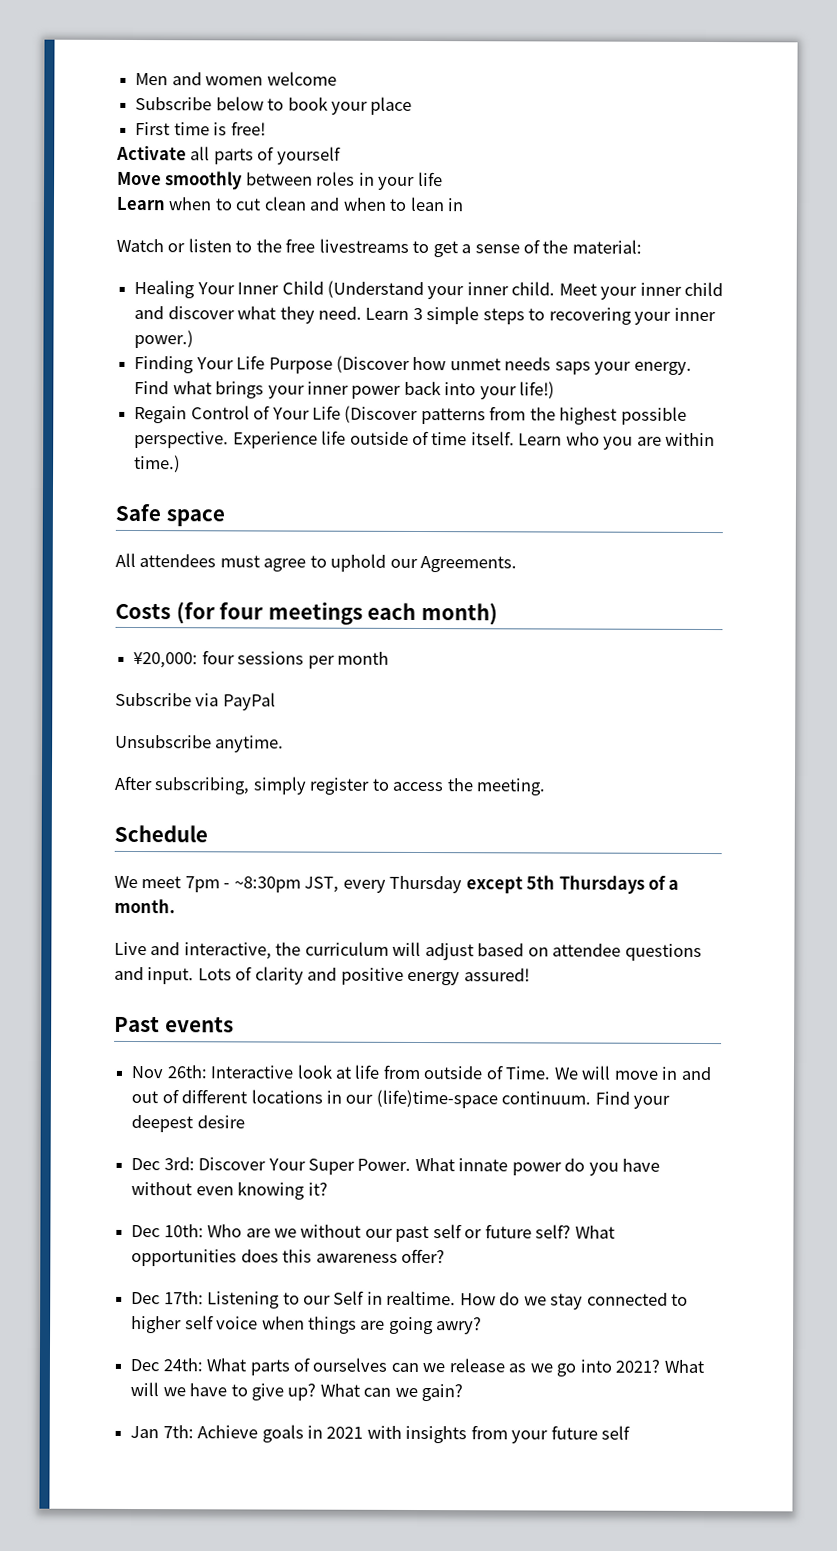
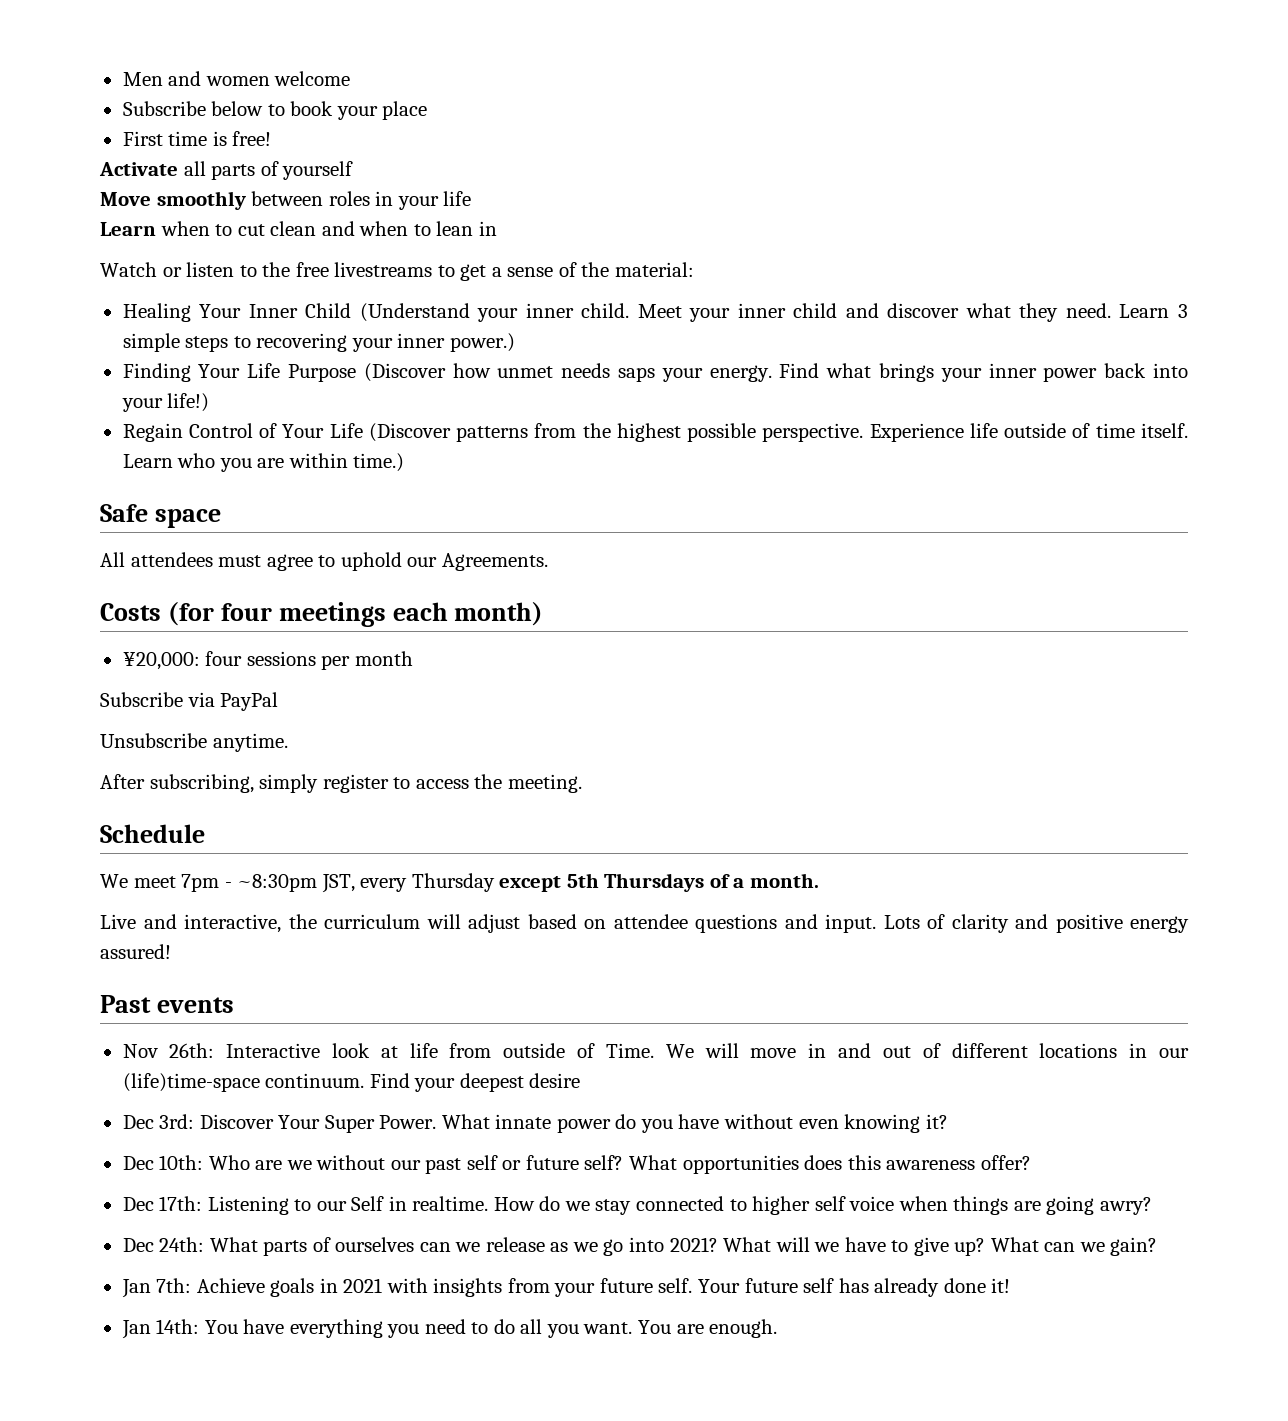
- Jan 7th: Achieve goals in 2021 with insights from your future self
+ Jan 7th: Achieve goals in 2021 with insights from your future self. Your future self has already done it!
+ Jan 14th: You have everything you need to do all you want. You are enough.

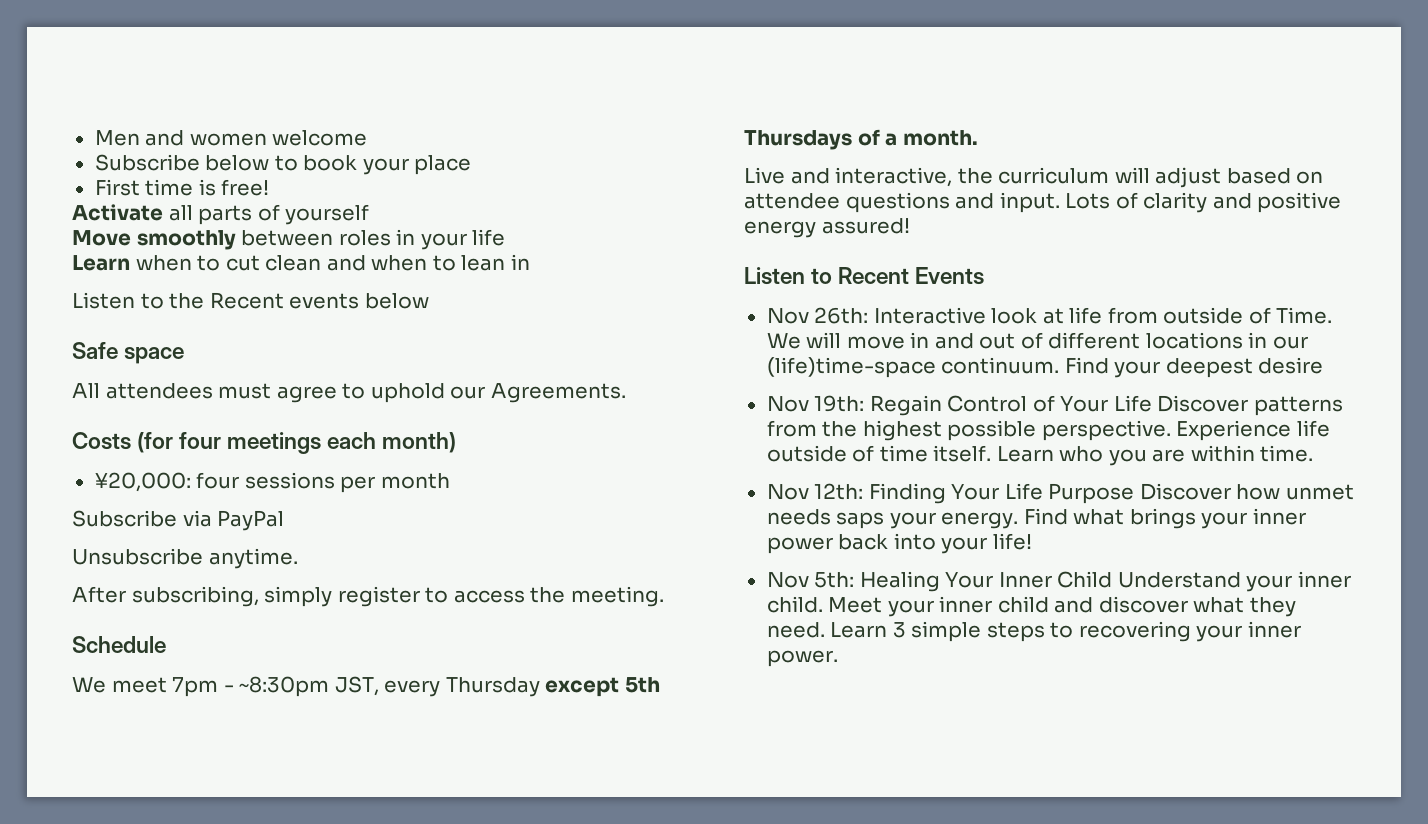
- Watch or listen to the free livestreams to get a sense of the material:
- Healing Your Inner Child (Understand your inner child. Meet your inner child and discover what they need. Learn 3 simple steps to recovering your inner power.)
- Finding Your Life Purpose (Discover how unmet needs saps your energy. Find what brings your inner power back into your life!)
- Regain Control of Your Life (Discover patterns from the highest possible perspective. Experience life outside of time itself. Learn who you are within time.)
+ Listen to the Recent events below
- Past events
+ Listen to Recent Events
- Dec 3rd: Discover Your Super Power. What innate power do you have without even knowing it?
- Dec 10th: Who are we without our past self or future self? What opportunities does this awareness offer?
- Dec 17th: Listening to our Self in realtime. How do we stay connected to higher self voice when things are going awry?
- Dec 24th: What parts of ourselves can we release as we go into 2021? What will we have to give up? What can we gain?
- Jan 7th: Achieve goals in 2021 with insights from your future self. Your future self has already done it!
- Jan 14th: You have everything you need to do all you want. You are enough.
+ Nov 19th: Regain Control of Your Life Discover patterns from the highest possible perspective. Experience life outside of time itself. Learn who you are within time.
+ Nov 12th: Finding Your Life Purpose Discover how unmet needs saps your energy. Find what brings your inner power back into your life!
+ Nov 5th: Healing Your Inner Child Understand your inner child. Meet your inner child and discover what they need. Learn 3 simple steps to recovering your inner power.

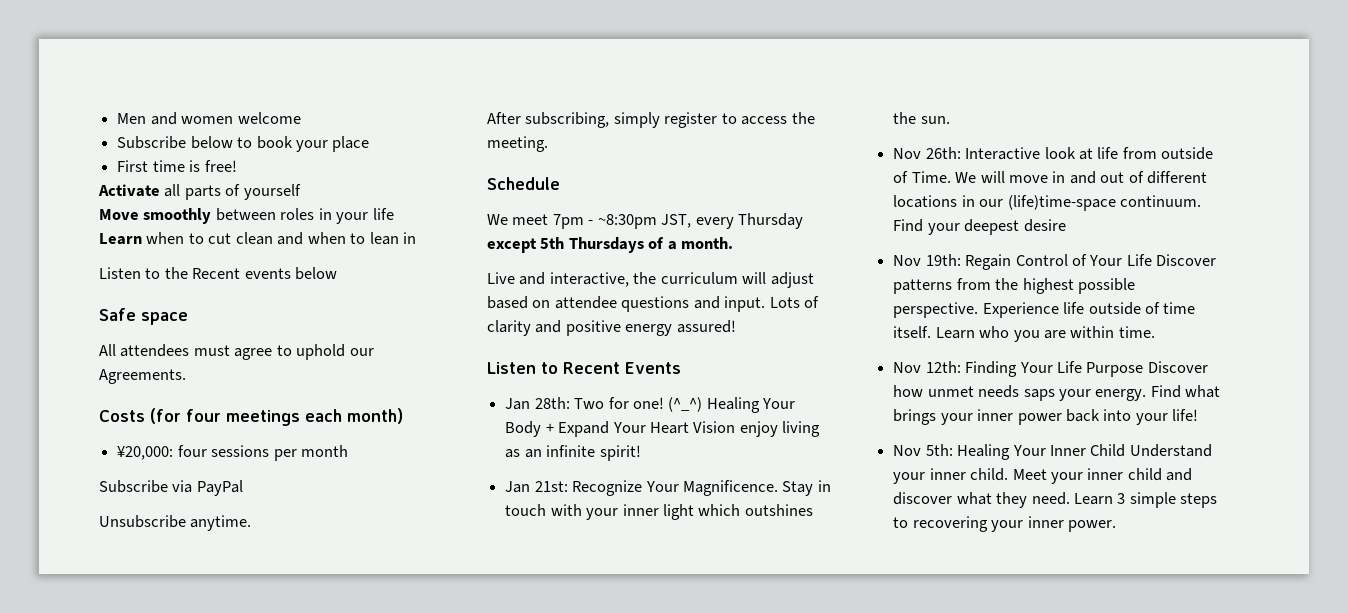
+ Jan 28th: Two for one! (^_^) Healing Your Body + Expand Your Heart Vision enjoy living as an infinite spirit!
+ Jan 21st: Recognize Your Magnificence. Stay in touch with your inner light which outshines the sun.

